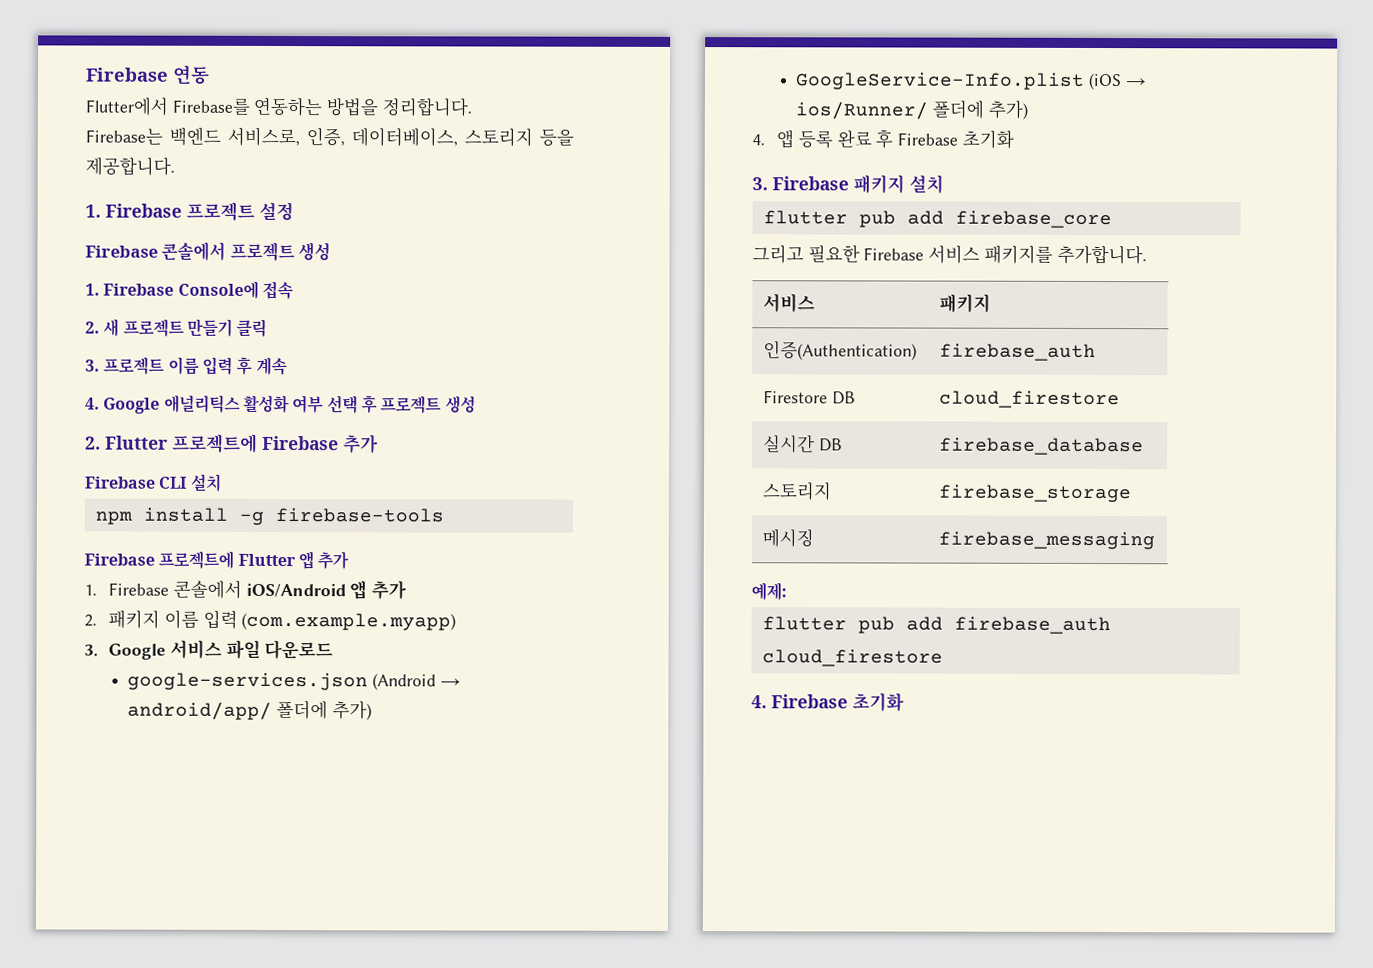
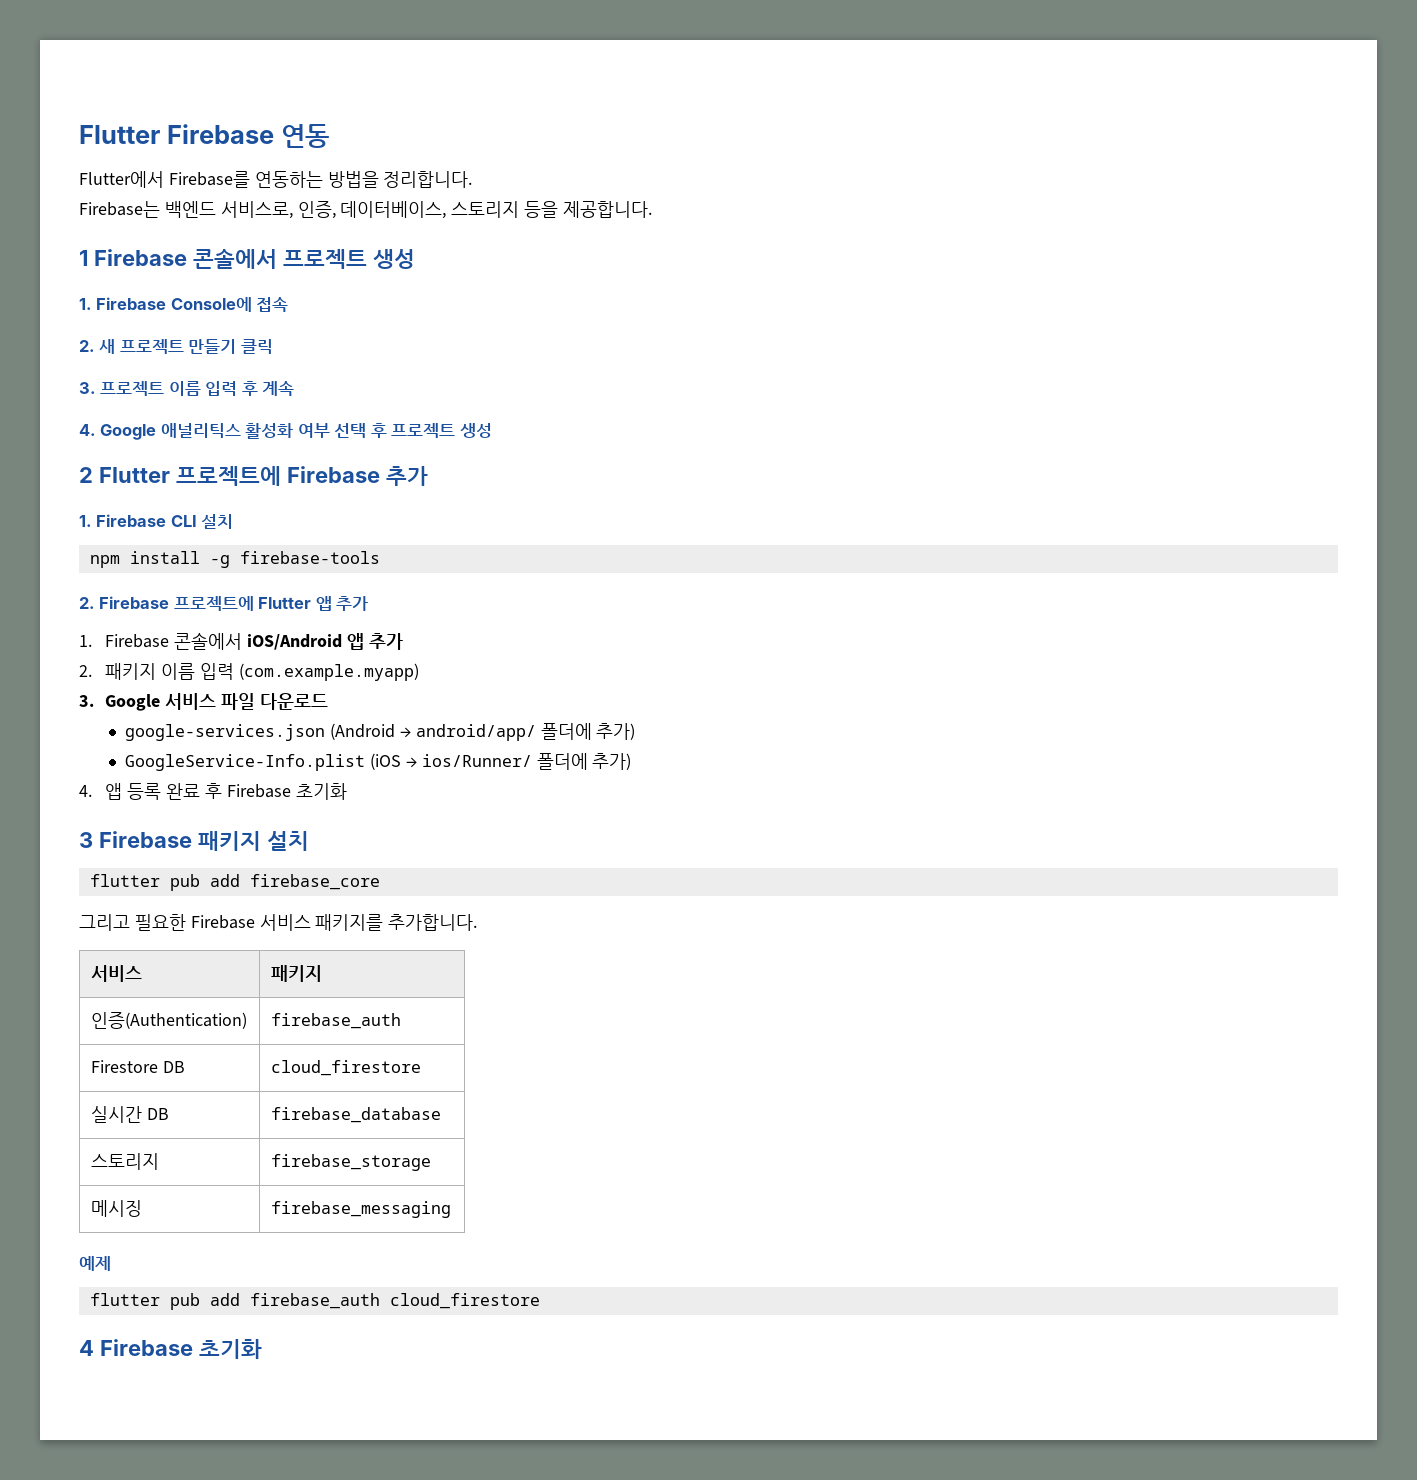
- Firebase 연동
+ Flutter Firebase 연동
- 1. Firebase 프로젝트 설정
- Firebase 콘솔에서 프로젝트 생성
+ 1 Firebase 콘솔에서 프로젝트 생성
- 2. Flutter 프로젝트에 Firebase 추가
+ 2 Flutter 프로젝트에 Firebase 추가
- Firebase CLI 설치
+ 1. Firebase CLI 설치
- Firebase 프로젝트에 Flutter 앱 추가
+ 2. Firebase 프로젝트에 Flutter 앱 추가
- 3. Firebase 패키지 설치
+ 3 Firebase 패키지 설치
- 예제:
+ 예제
- 4. Firebase 초기화
+ 4 Firebase 초기화

